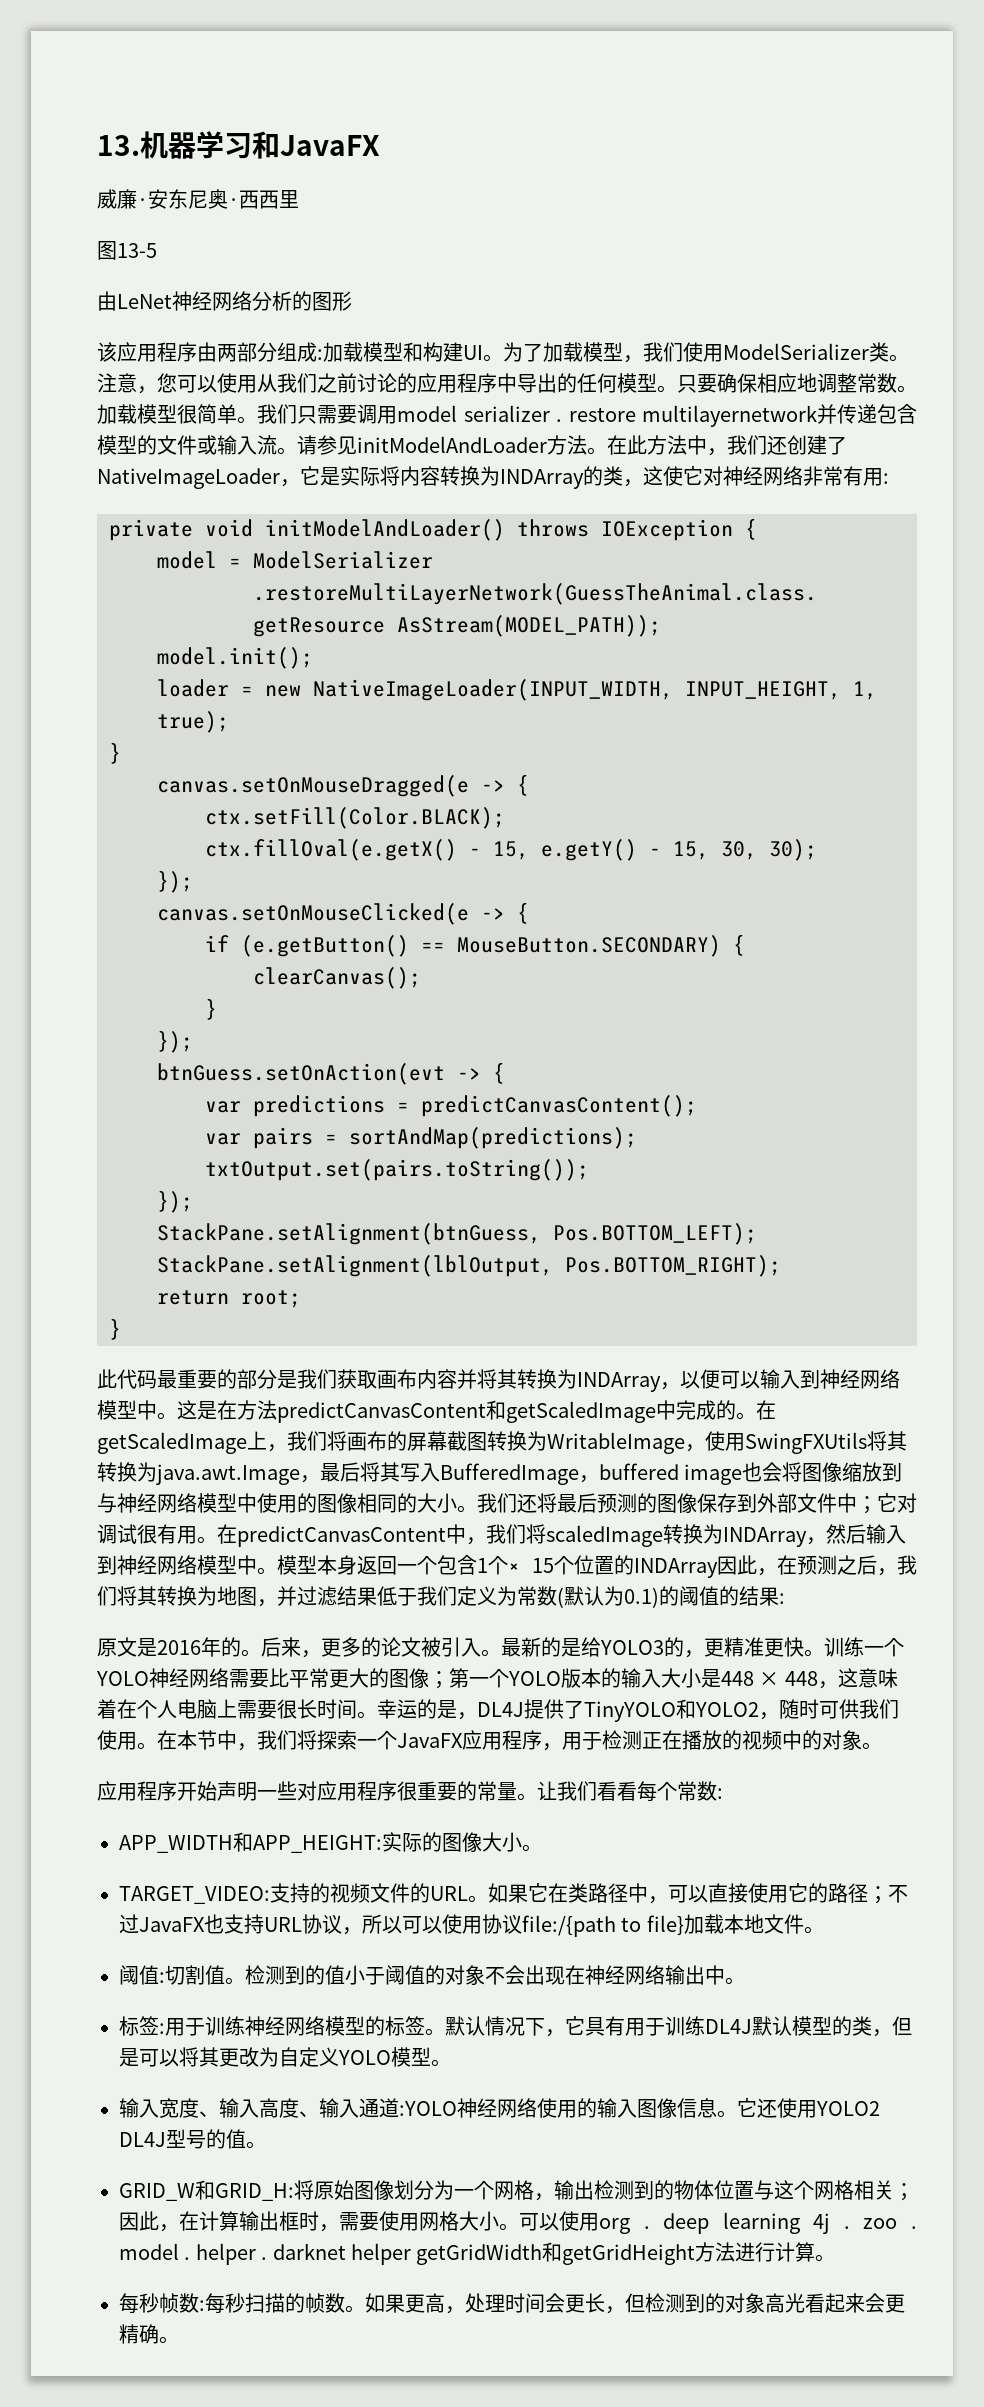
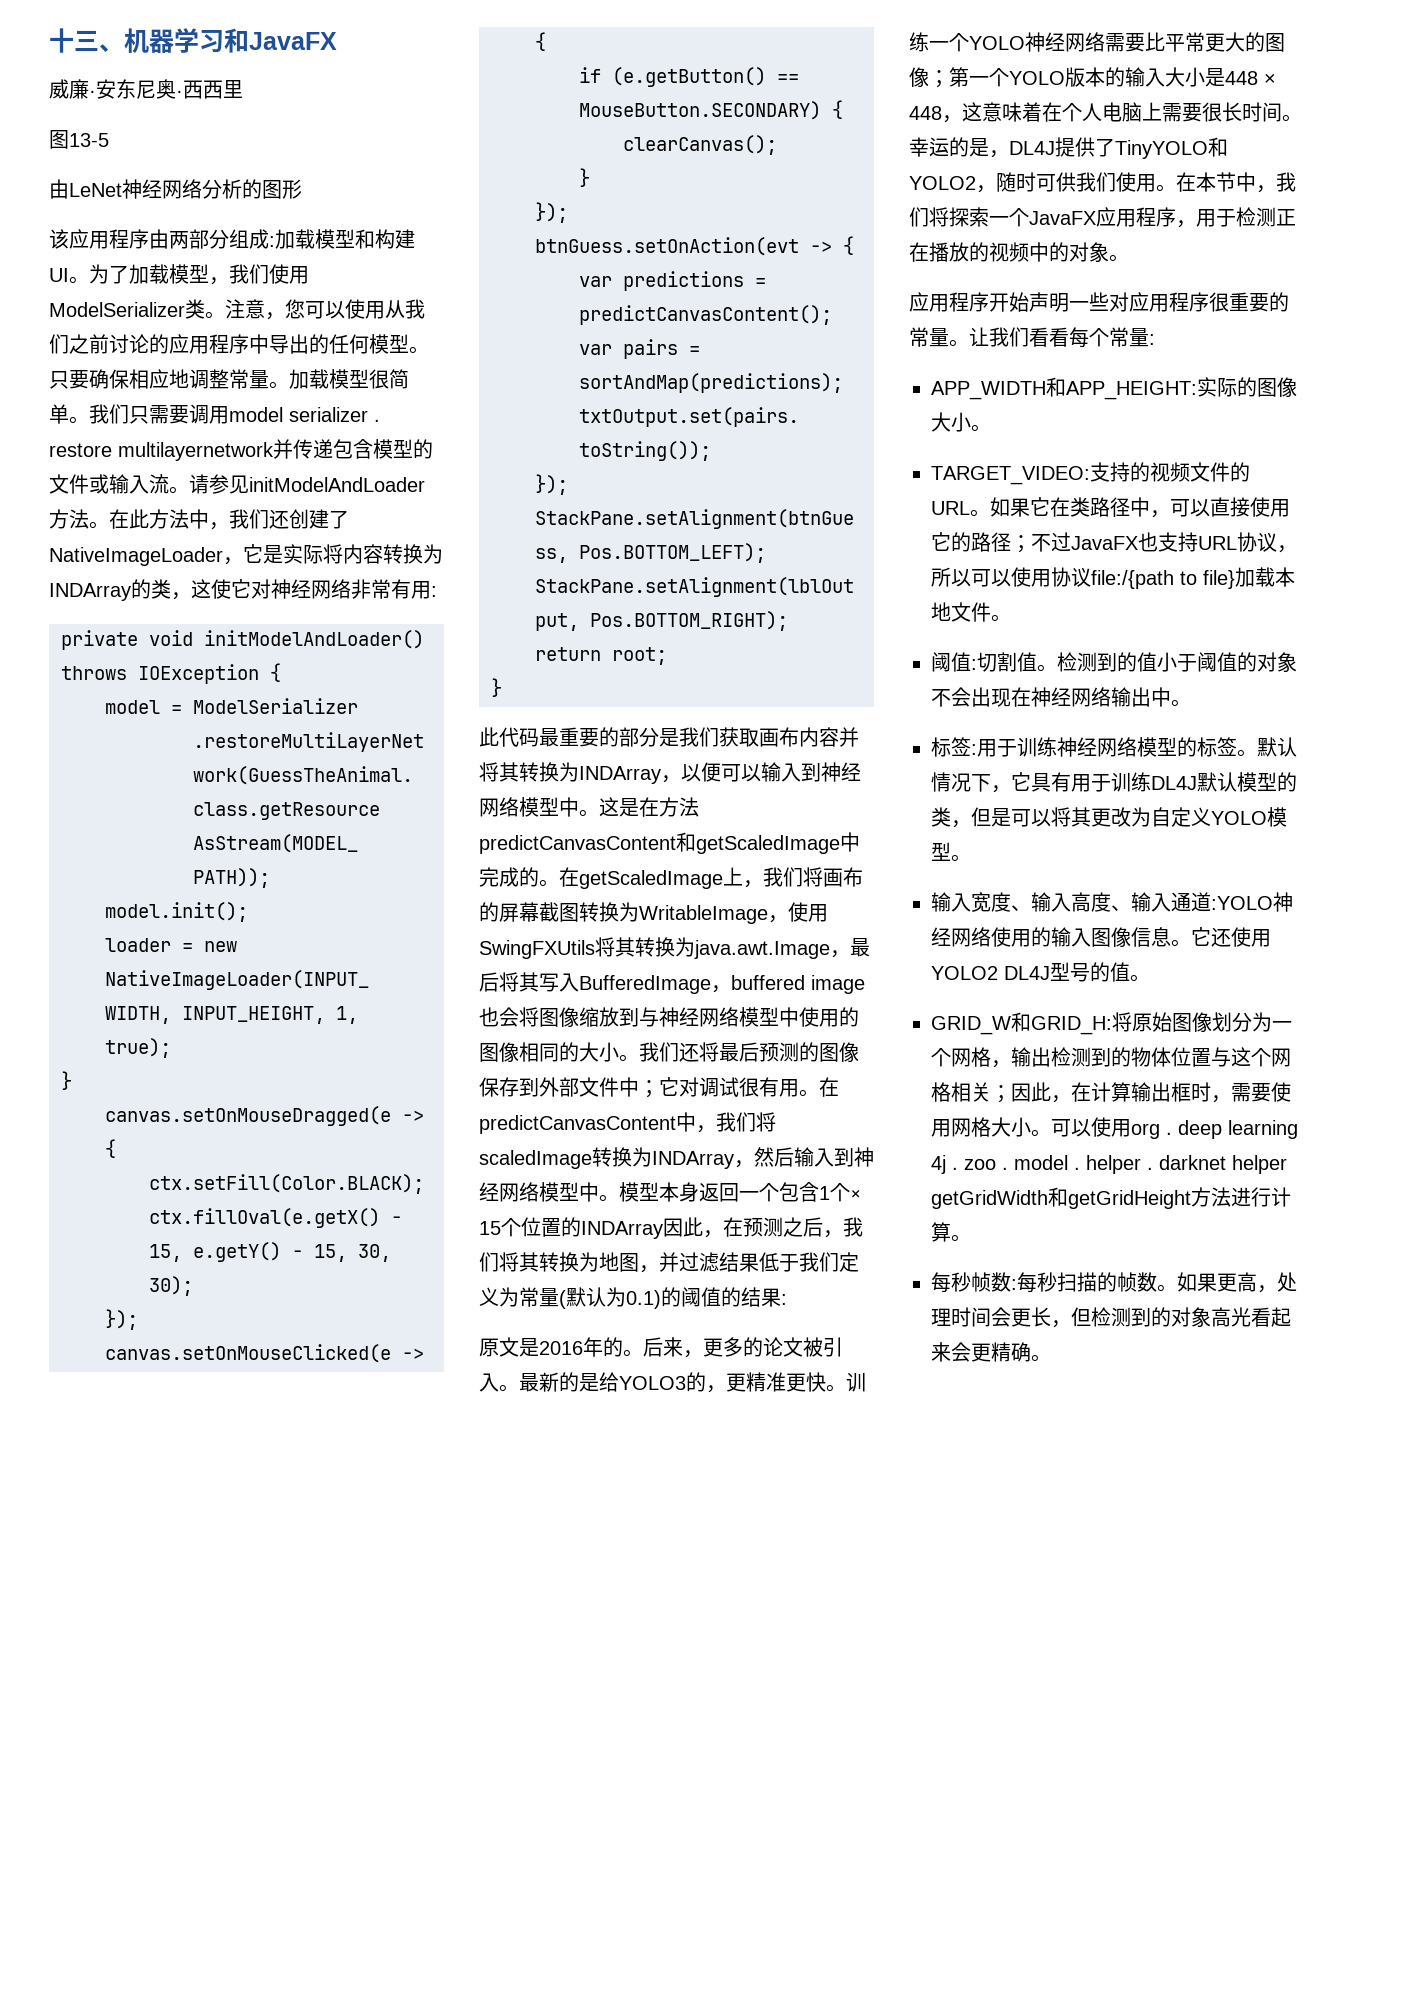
- 13.机器学习和JavaFX
+ 十三、机器学习和JavaFX
- 只要确保相应地调整常数。
+ 只要确保相应地调整常量。
- 模型本身返回一个包含1个× 15个位置的INDArray因此，在预测之后，我们将其转换为地图，并过滤结果低于我们定义为常数(默认为0.1)的阈值的结果:
+ 模型本身返回一个包含1个× 15个位置的INDArray因此，在预测之后，我们将其转换为地图，并过滤结果低于我们定义为常量(默认为0.1)的阈值的结果:
- 让我们看看每个常数:
+ 让我们看看每个常量:

